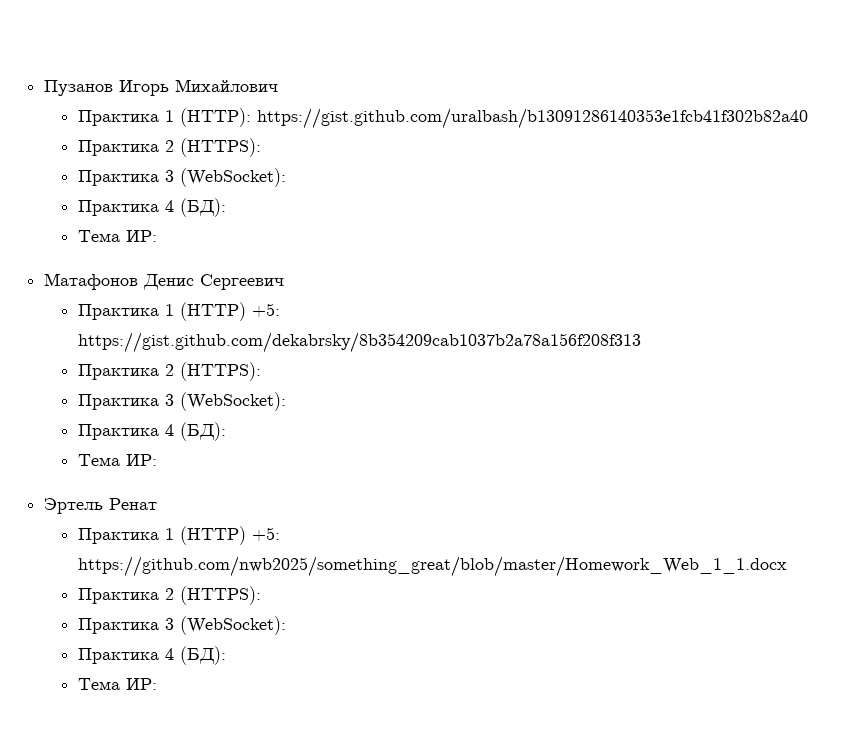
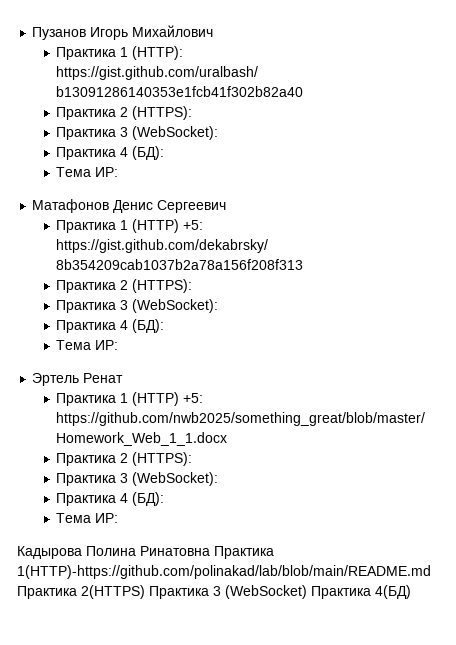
+ Кадырова Полина Ринатовна Практика 1(HTTP)-https://github.com/polinakad/lab/blob/main/README.md Практика 2(HTTPS) Практика 3 (WebSocket) Практика 4(БД)

